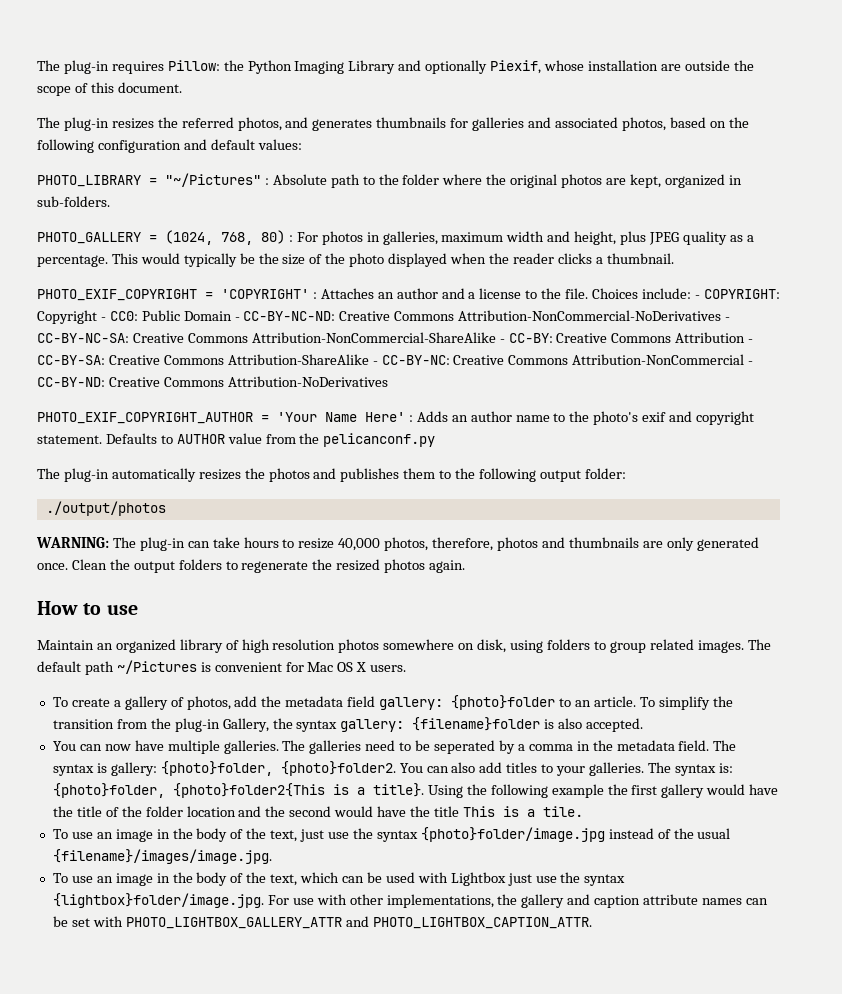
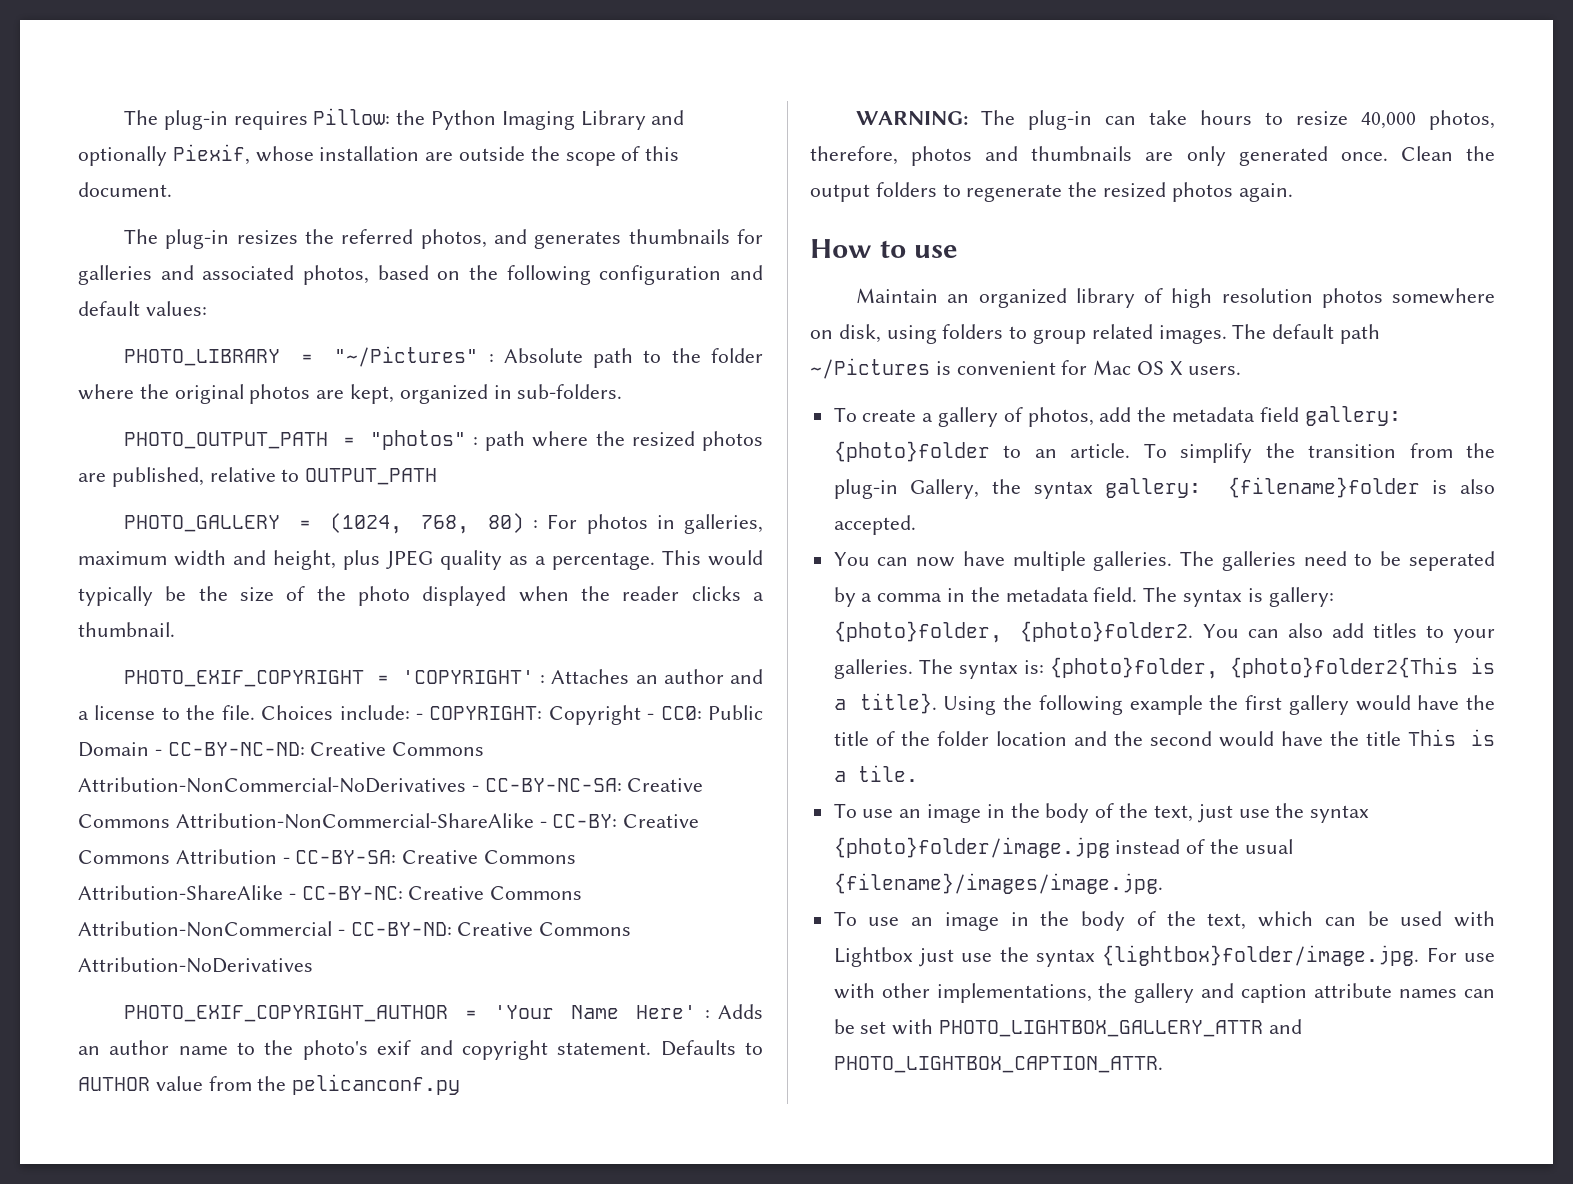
+ PHOTO_OUTPUT_PATH = "photos" : path where the resized photos are published, relative to OUTPUT_PATH
- The plug-in automatically resizes the photos and publishes them to the following output folder:
- ./output/photos

